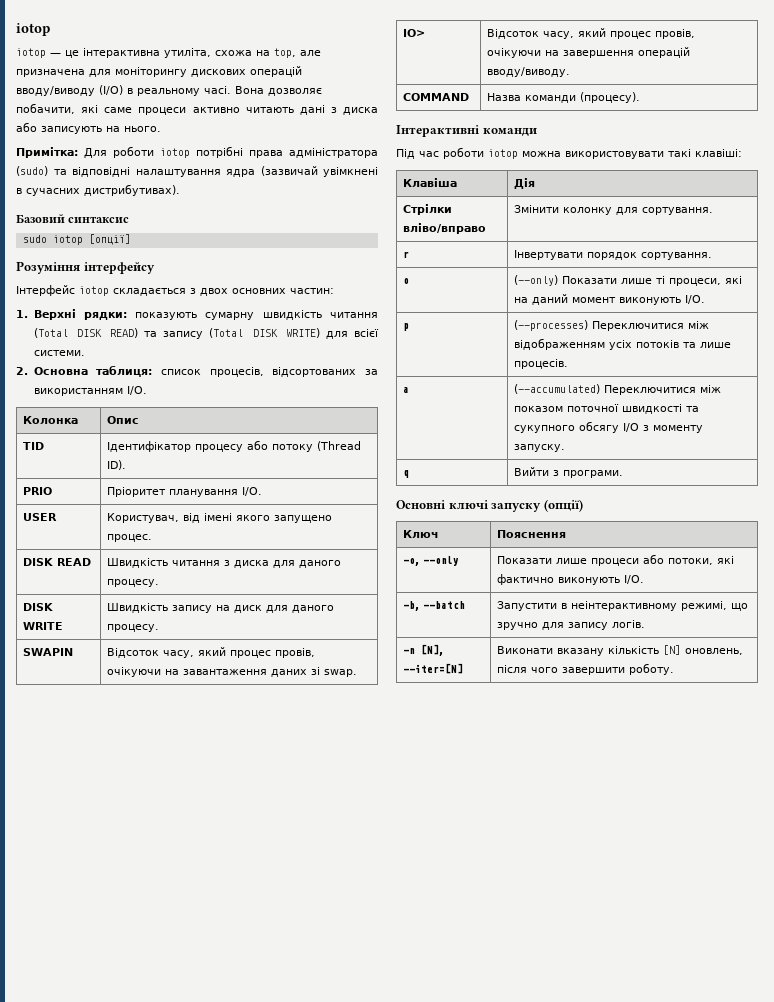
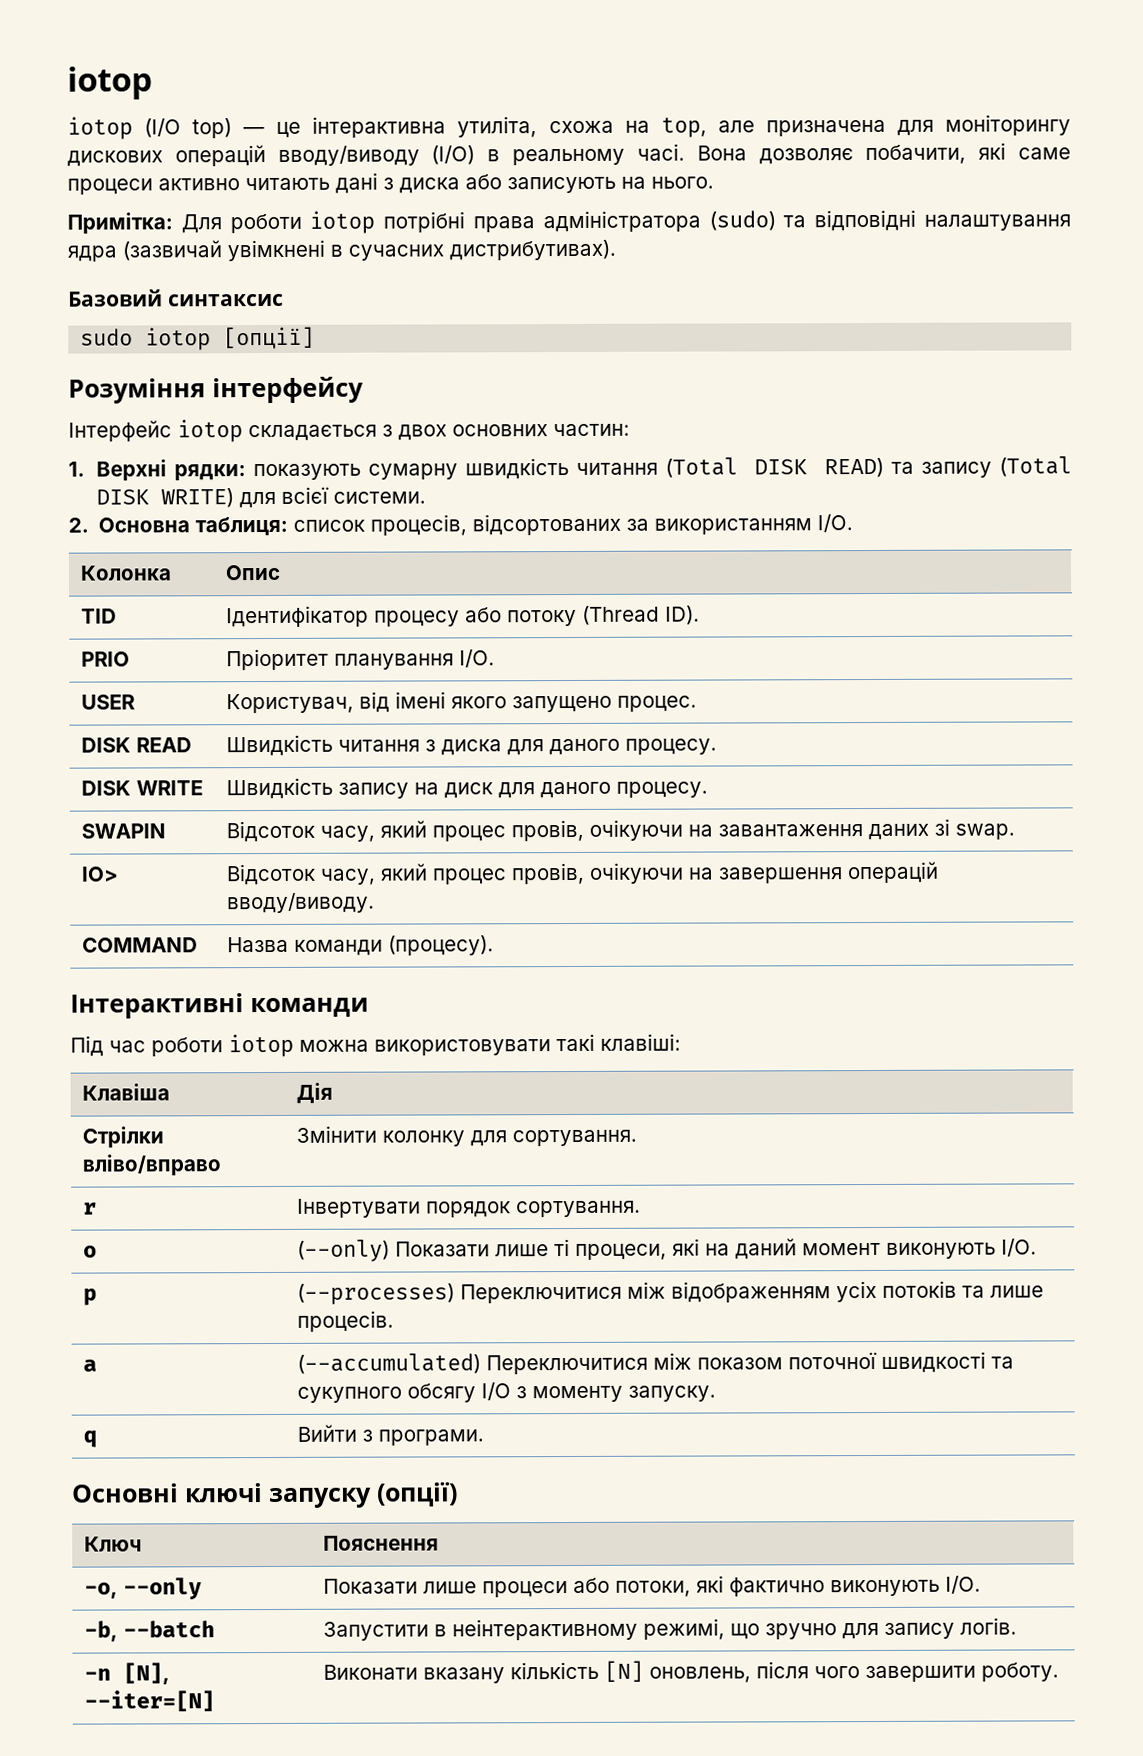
- iotop — це інтерактивна утиліта, схожа на top, але призначена для моніторингу дискових операцій вводу/виводу (I/O) в реальному часі.
+ iotop (I/O top) — це інтерактивна утиліта, схожа на top, але призначена для моніторингу дискових операцій вводу/виводу (I/O) в реальному часі.

